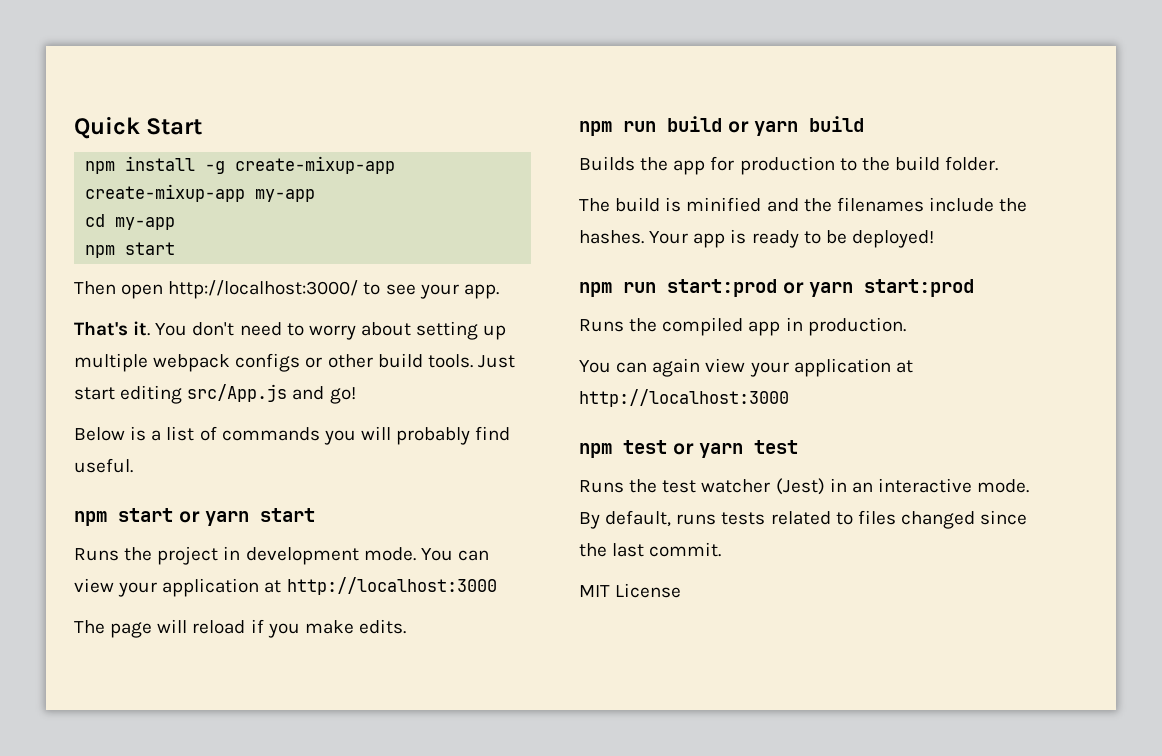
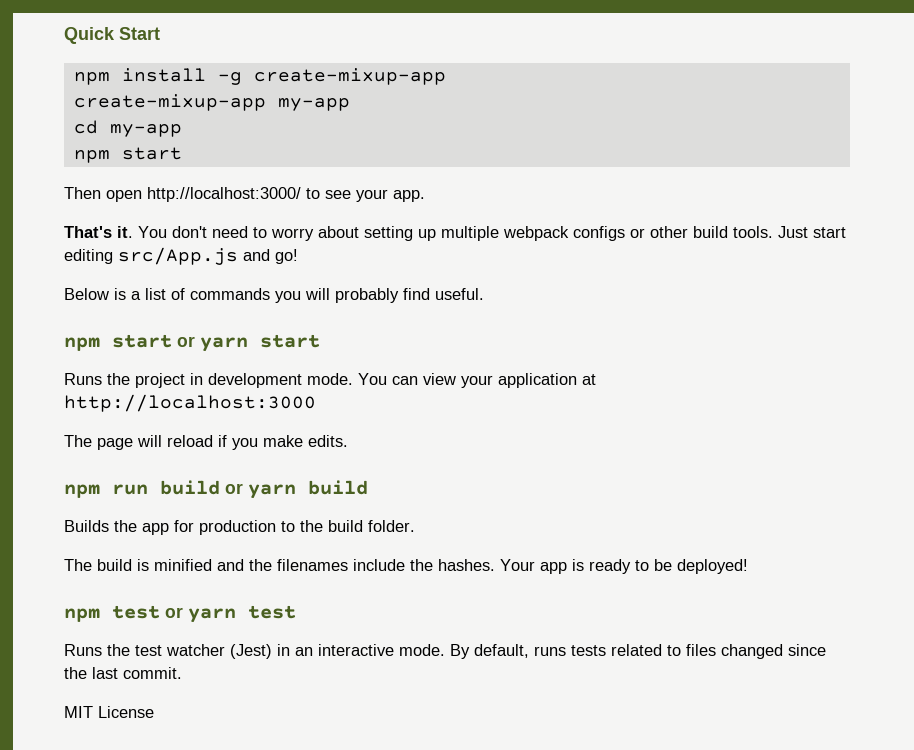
- npm run start:prod or yarn start:prod
- Runs the compiled app in production.
- You can again view your application at http://localhost:3000

